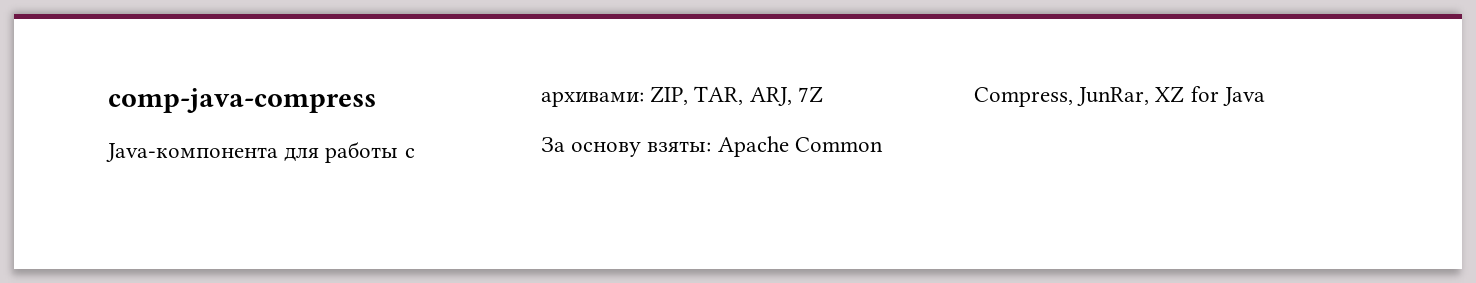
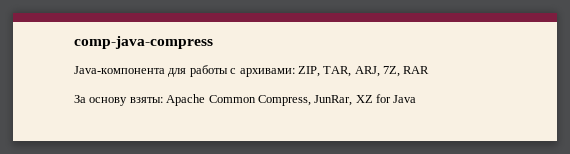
- Java-компонента для работы с архивами: ZIP, TAR, ARJ, 7Z
+ Java-компонента для работы с архивами: ZIP, TAR, ARJ, 7Z, RAR

